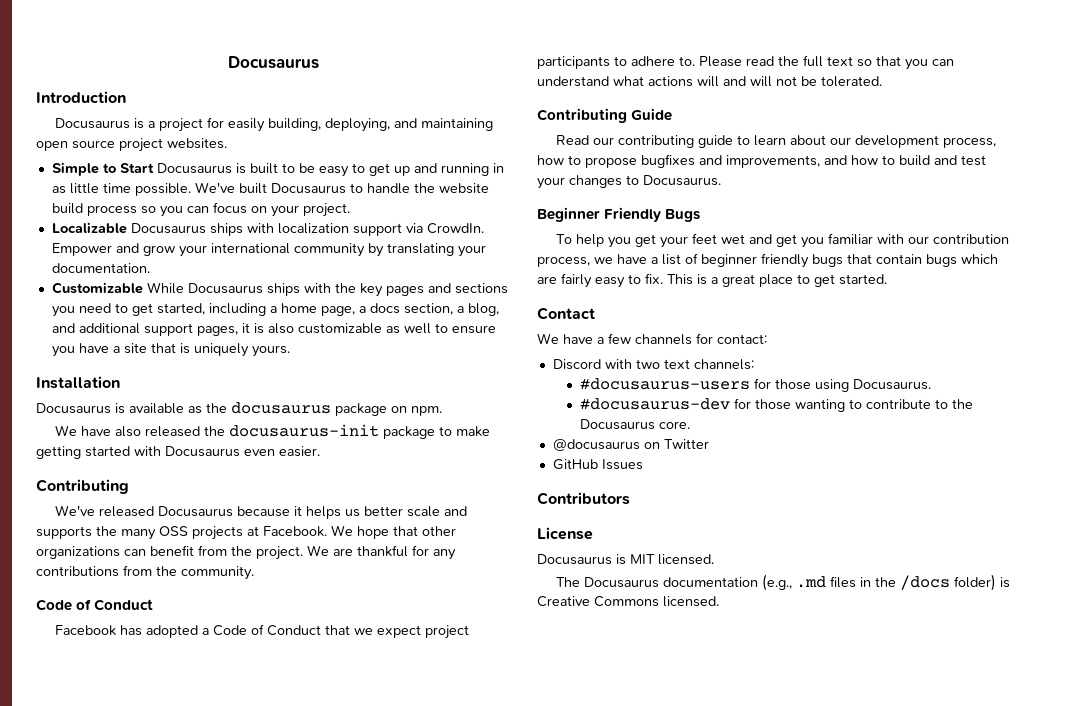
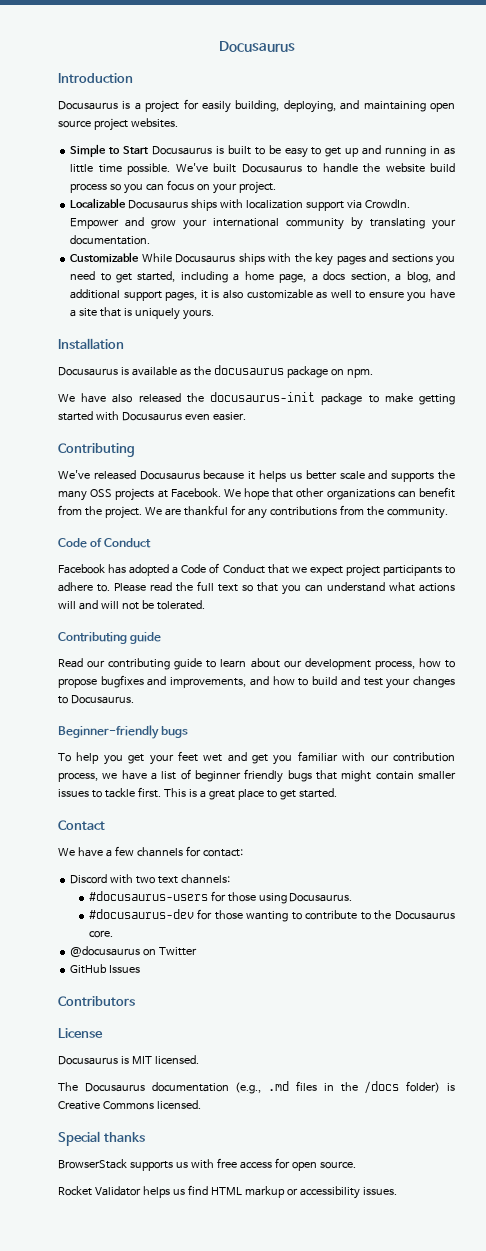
- Contributing Guide
+ Contributing guide
- Beginner Friendly Bugs
+ Beginner-friendly bugs
- To help you get your feet wet and get you familiar with our contribution process, we have a list of beginner friendly bugs that contain bugs which are fairly easy to fix.
+ To help you get your feet wet and get you familiar with our contribution process, we have a list of beginner friendly bugs that might contain smaller issues to tackle first.
+ Special thanks
+ BrowserStack supports us with free access for open source.
+ Rocket Validator helps us find HTML markup or accessibility issues.

